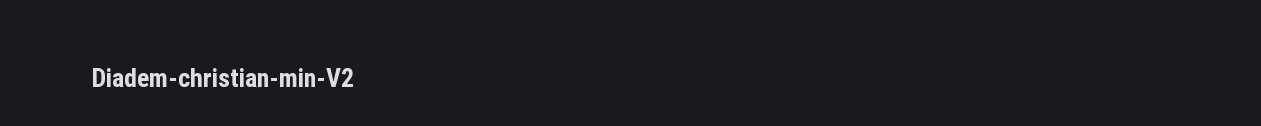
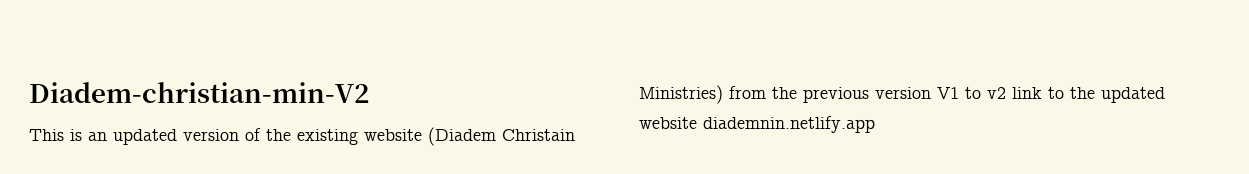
+ This is an updated version of the existing website (Diadem Christain Ministries) from the previous version V1 to v2 link to the updated website diademnin.netlify.app

